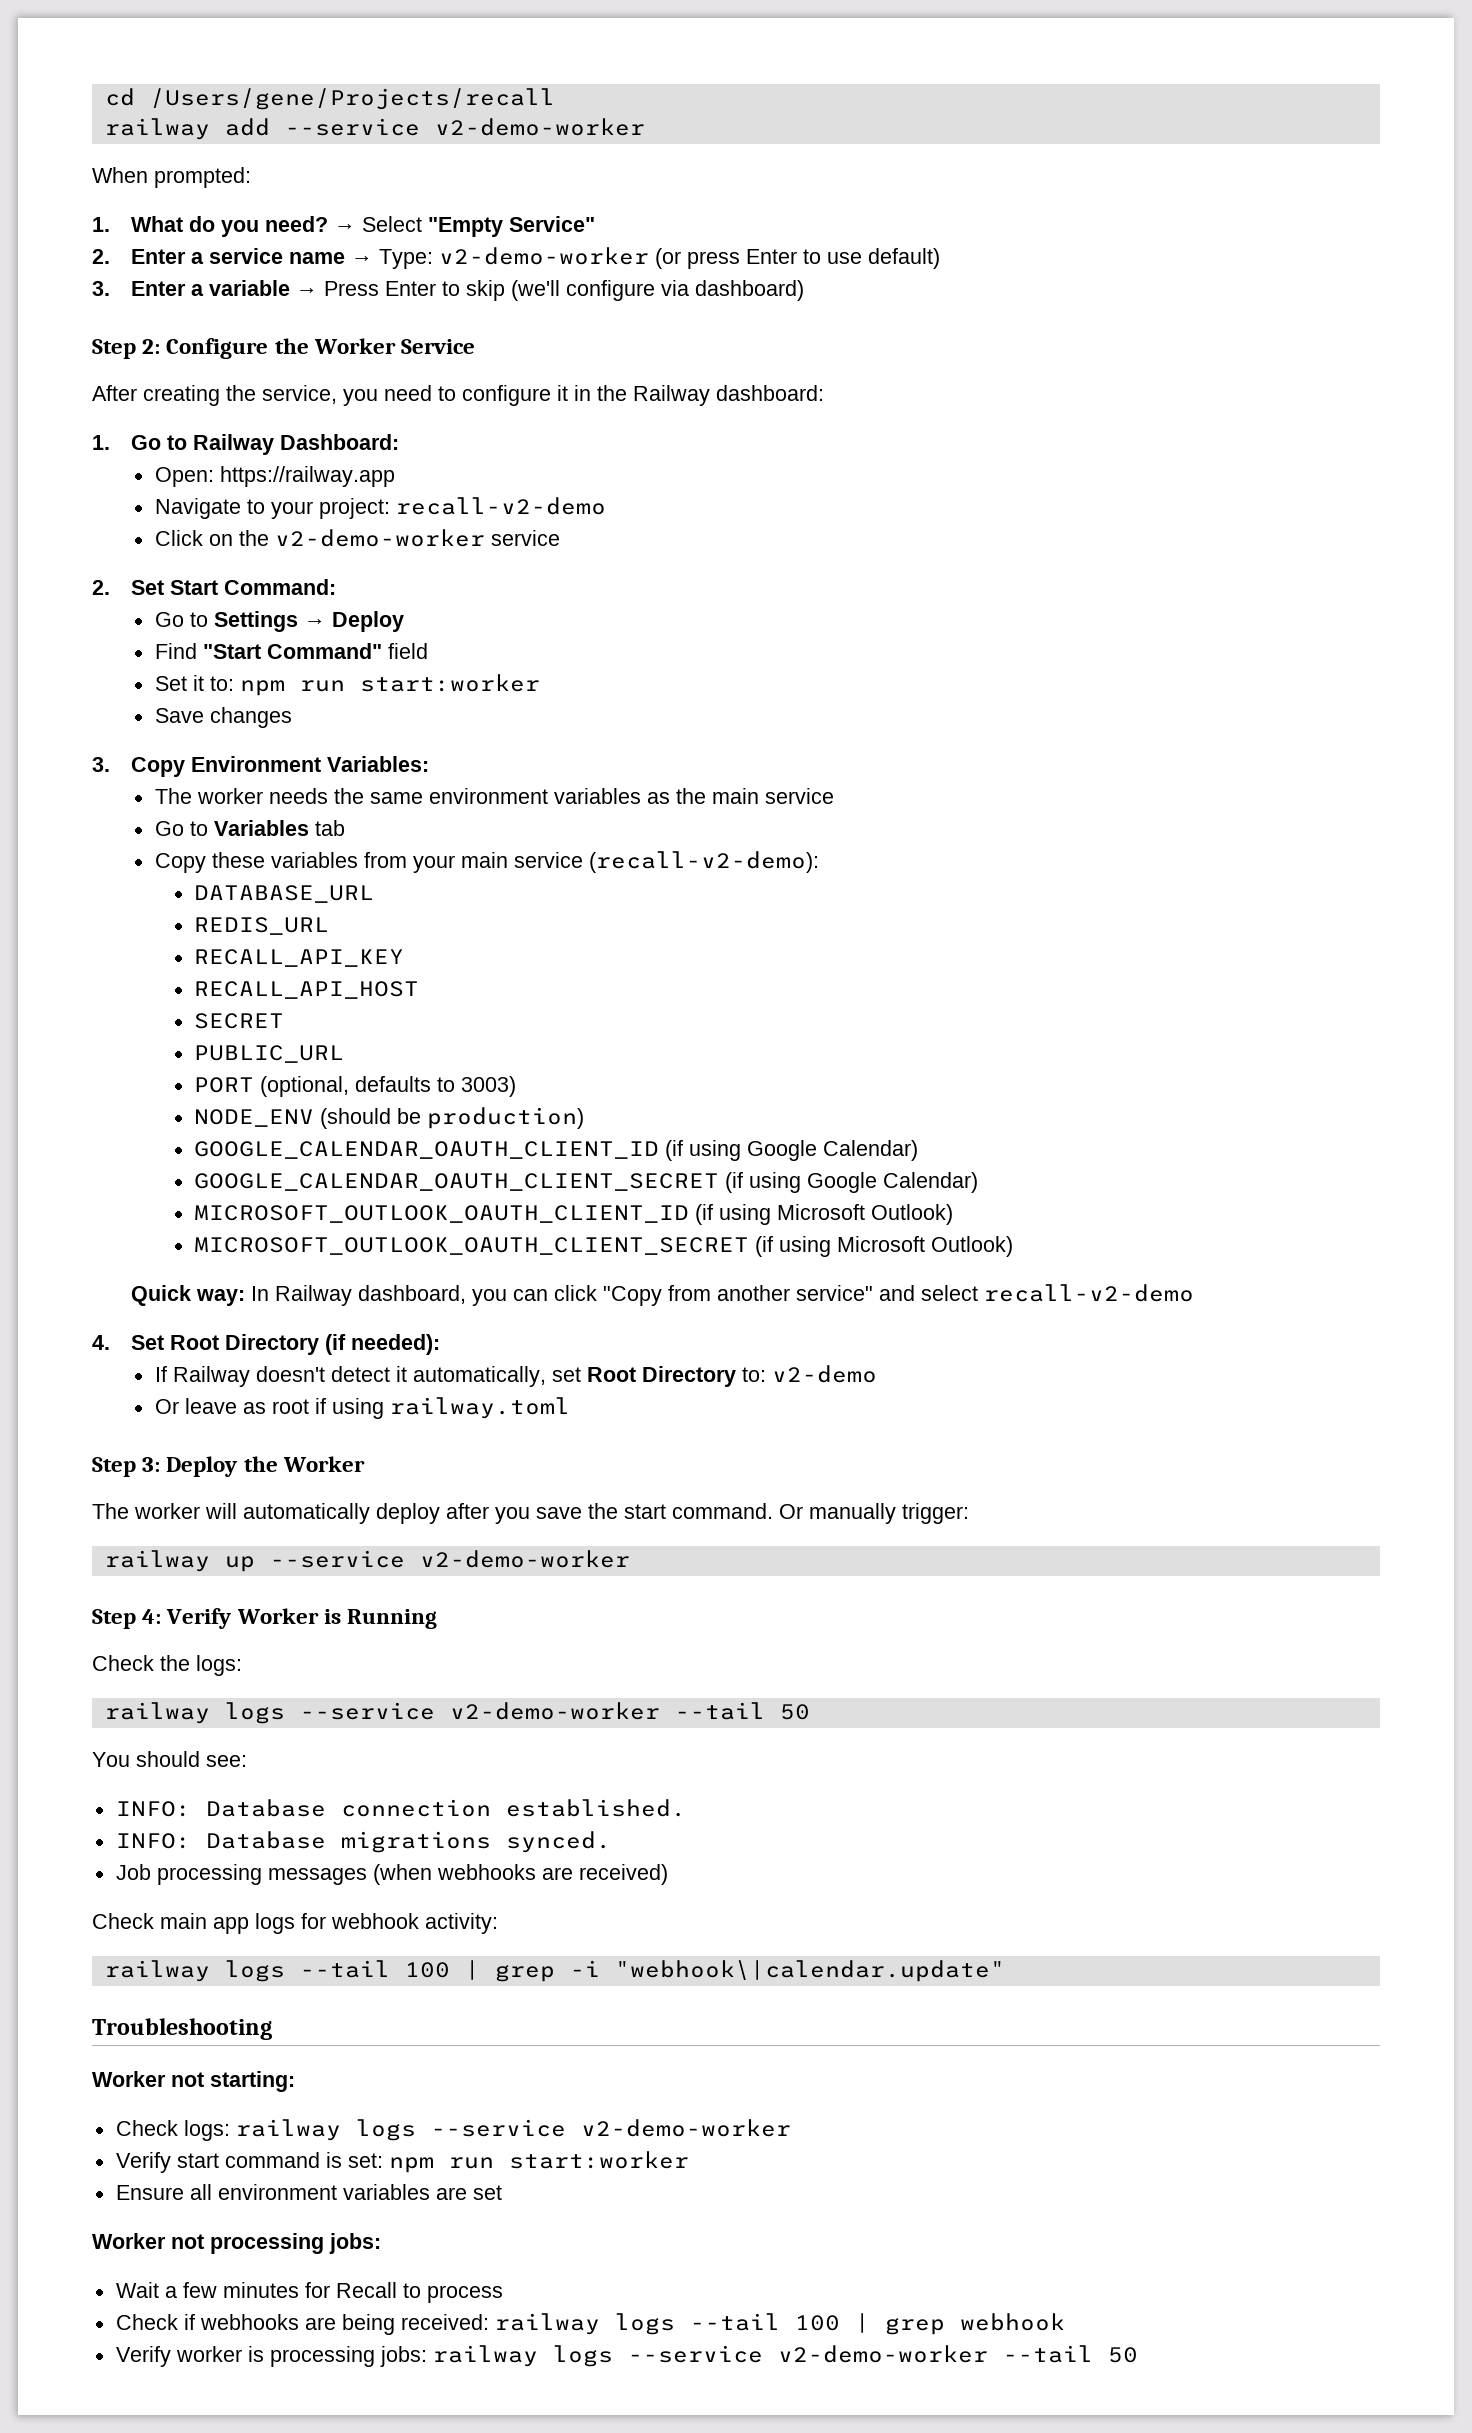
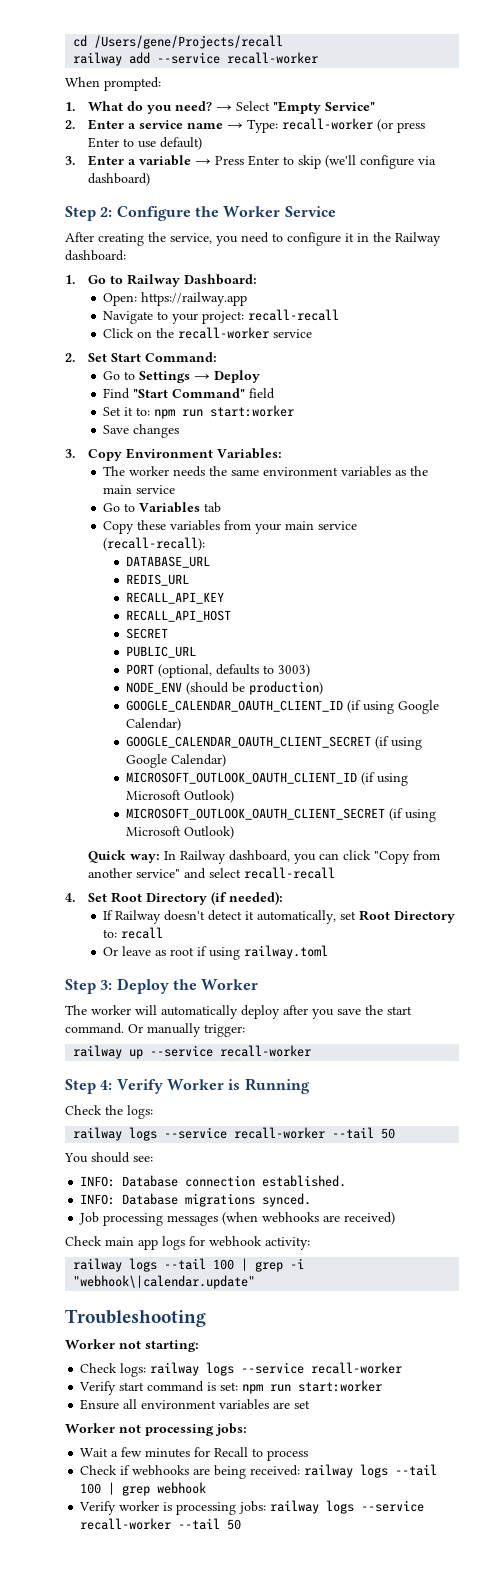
- railway add --service v2-demo-worker
+ railway add --service recall-worker
- 2. Enter a service name → Type: v2-demo-worker (or press Enter to use default)
+ 2. Enter a service name → Type: recall-worker (or press Enter to use default)
- Navigate to your project: recall-v2-demo
+ Navigate to your project: recall-recall
- Click on the v2-demo-worker service
+ Click on the recall-worker service
- Copy these variables from your main service (recall-v2-demo):
+ Copy these variables from your main service (recall-recall):
- Quick way: In Railway dashboard, you can click "Copy from another service" and select recall-v2-demo
+ Quick way: In Railway dashboard, you can click "Copy from another service" and select recall-recall
- If Railway doesn't detect it automatically, set Root Directory to: v2-demo
+ If Railway doesn't detect it automatically, set Root Directory to: recall
- railway up --service v2-demo-worker
+ railway up --service recall-worker
  Check the logs:
- railway logs --service v2-demo-worker --tail 50
+ railway logs --service recall-worker --tail 50
- Check logs: railway logs --service v2-demo-worker
+ Check logs: railway logs --service recall-worker
- Verify worker is processing jobs: railway logs --service v2-demo-worker --tail 50
+ Verify worker is processing jobs: railway logs --service recall-worker --tail 50

